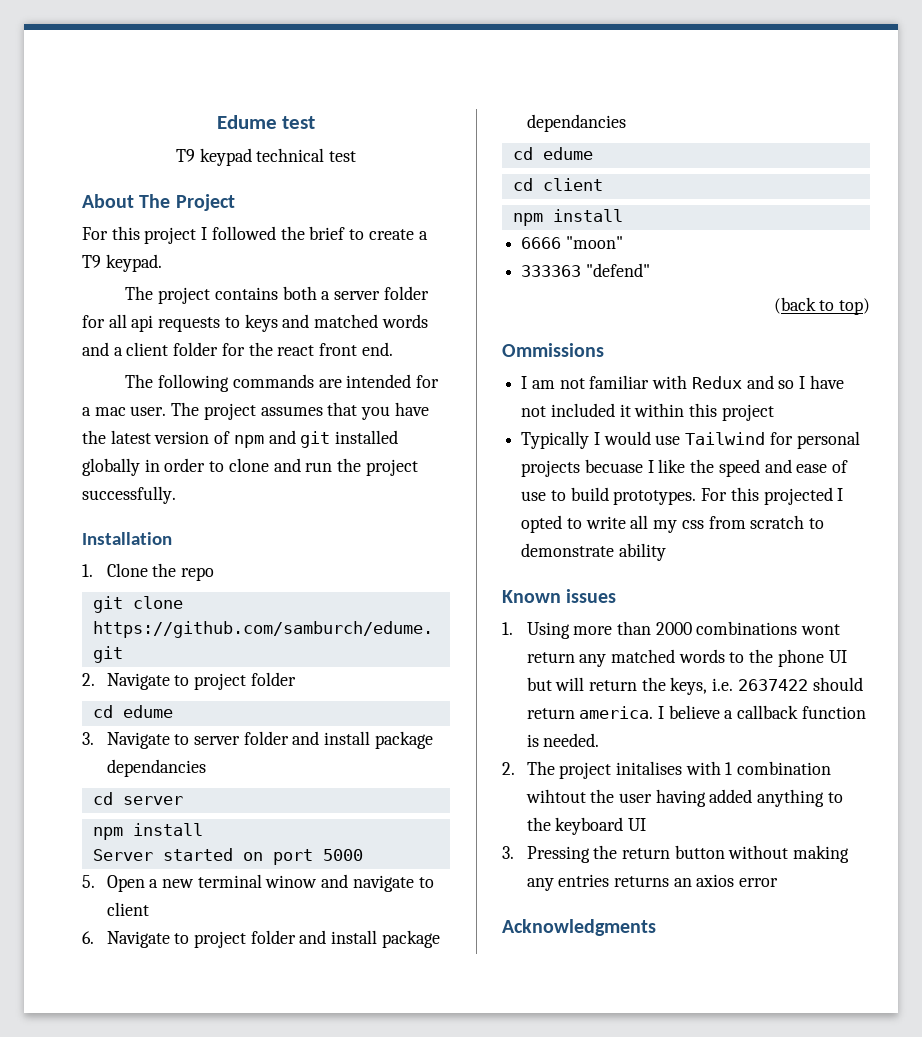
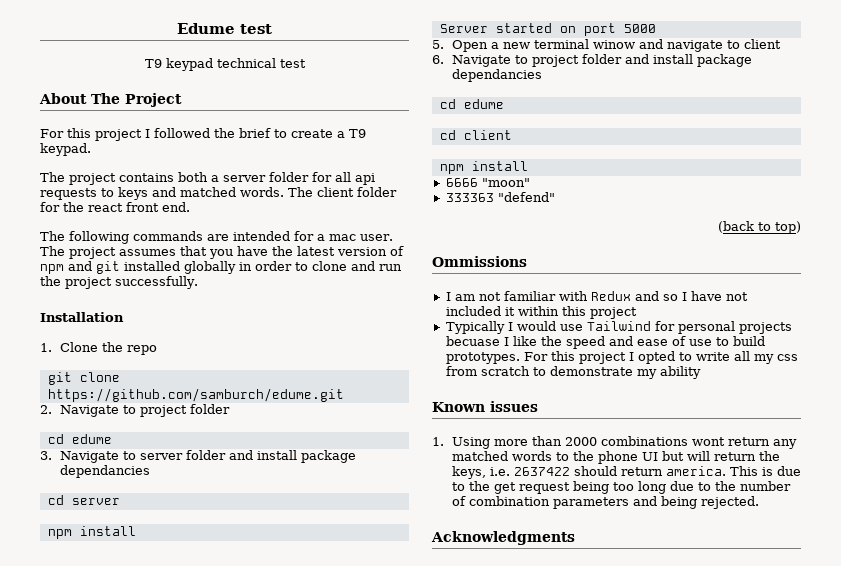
- The project contains both a server folder for all api requests to keys and matched words and a client folder for the react front end.
+ The project contains both a server folder for all api requests to keys and matched words. The client folder for the react front end.
- For this projected I opted to write all my css from scratch to demonstrate ability
+ For this project I opted to write all my css from scratch to demonstrate my ability
- I believe a callback function is needed.
- 2. The project initalises with 1 combination wihtout the user having added anything to the keyboard UI
- 3. Pressing the return button without making any entries returns an axios error
+ This is due to the get request being too long due to the number of combination parameters and being rejected.

